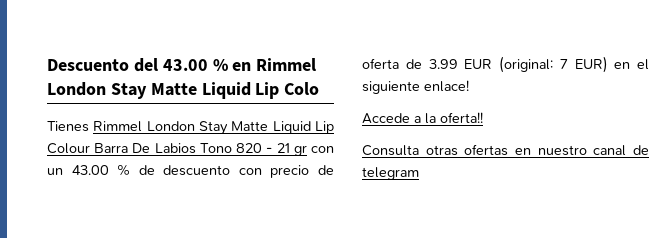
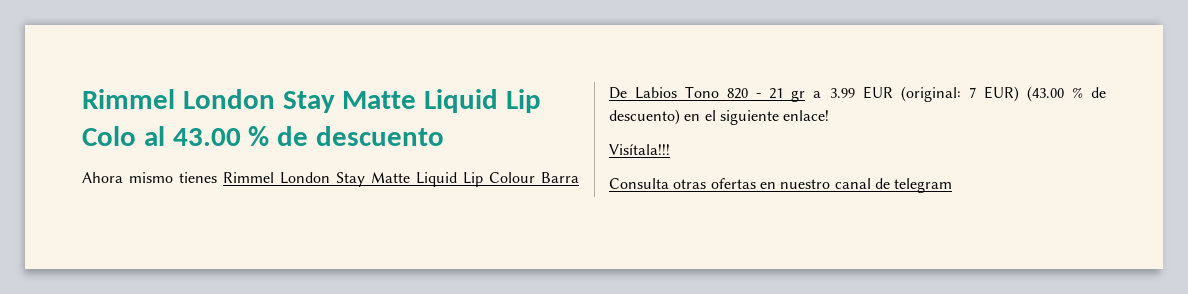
- Descuento del 43.00 % en Rimmel London Stay Matte Liquid Lip Colo
- Tienes Rimmel London Stay Matte Liquid Lip Colour Barra De Labios Tono 820 - 21 gr con un 43.00 % de descuento con precio de oferta de 3.99 EUR (original: 7 EUR) en el siguiente enlace!
+ Rimmel London Stay Matte Liquid Lip Colo al 43.00 % de descuento
+ Ahora mismo tienes Rimmel London Stay Matte Liquid Lip Colour Barra De Labios Tono 820 - 21 gr a 3.99 EUR (original: 7 EUR) (43.00 % de descuento) en el siguiente enlace!
- Accede a la oferta!!
+ Visítala!!!

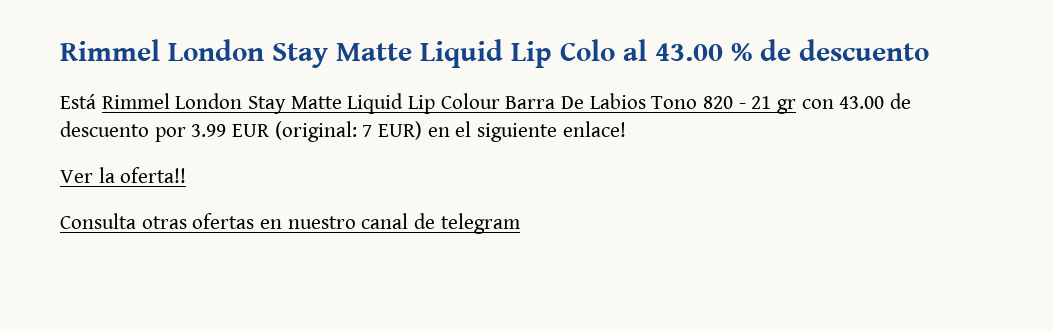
- Ahora mismo tienes Rimmel London Stay Matte Liquid Lip Colour Barra De Labios Tono 820 - 21 gr a 3.99 EUR (original: 7 EUR) (43.00 % de descuento) en el siguiente enlace!
+ Está Rimmel London Stay Matte Liquid Lip Colour Barra De Labios Tono 820 - 21 gr con 43.00 de descuento por 3.99 EUR (original: 7 EUR) en el siguiente enlace!
- Visítala!!!
+ Ver la oferta!!

